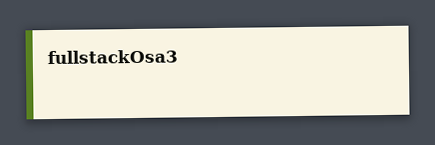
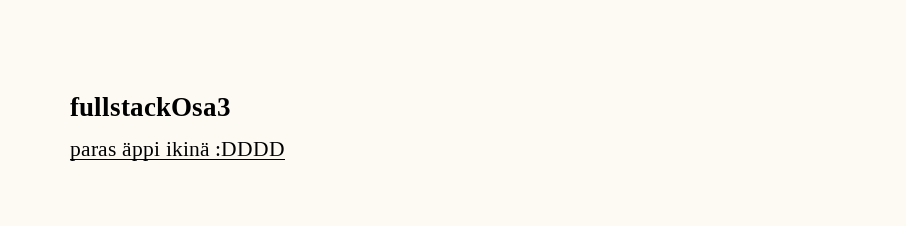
+ paras äppi ikinä :DDDD

